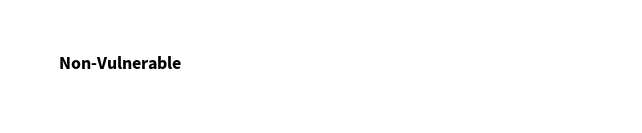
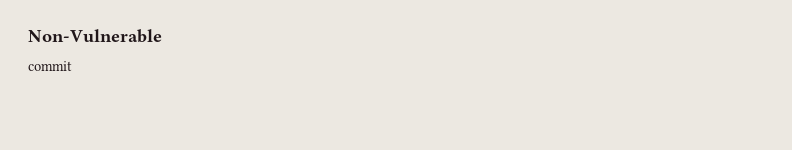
+ commit

